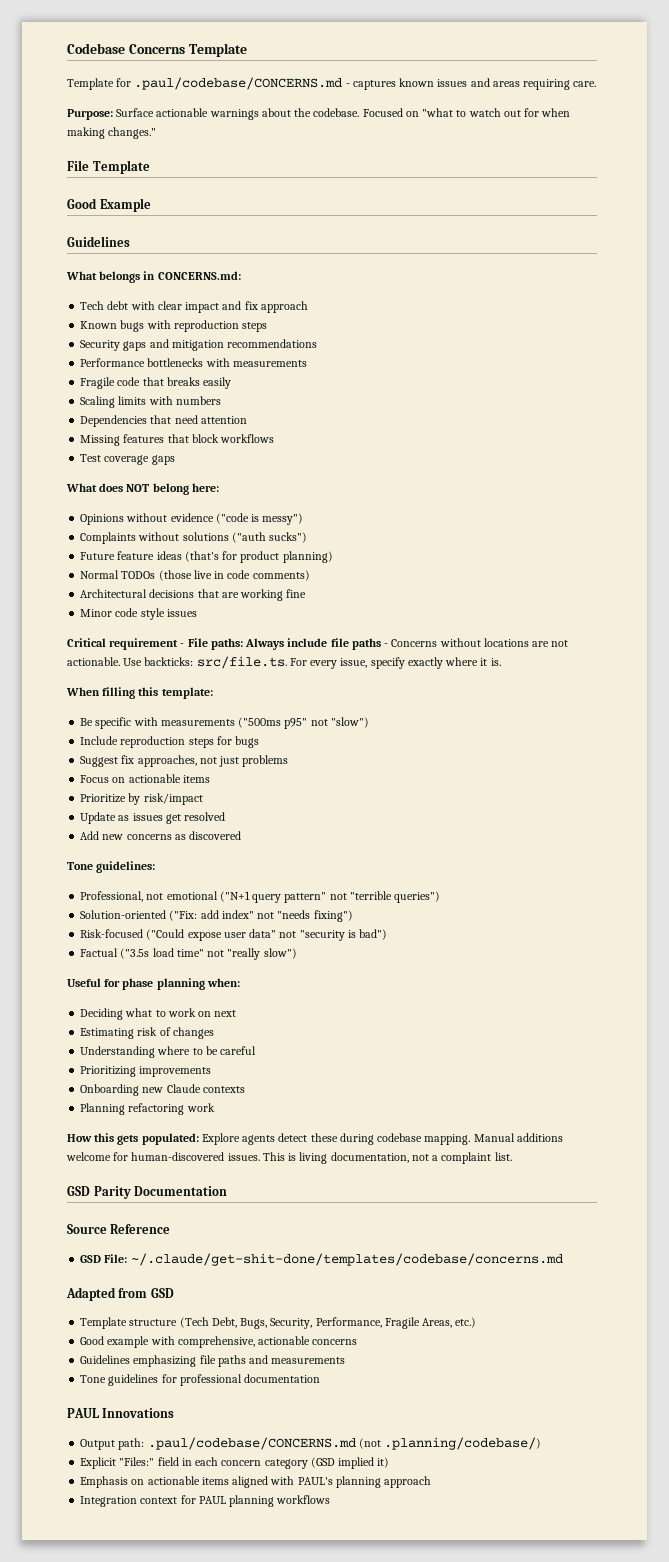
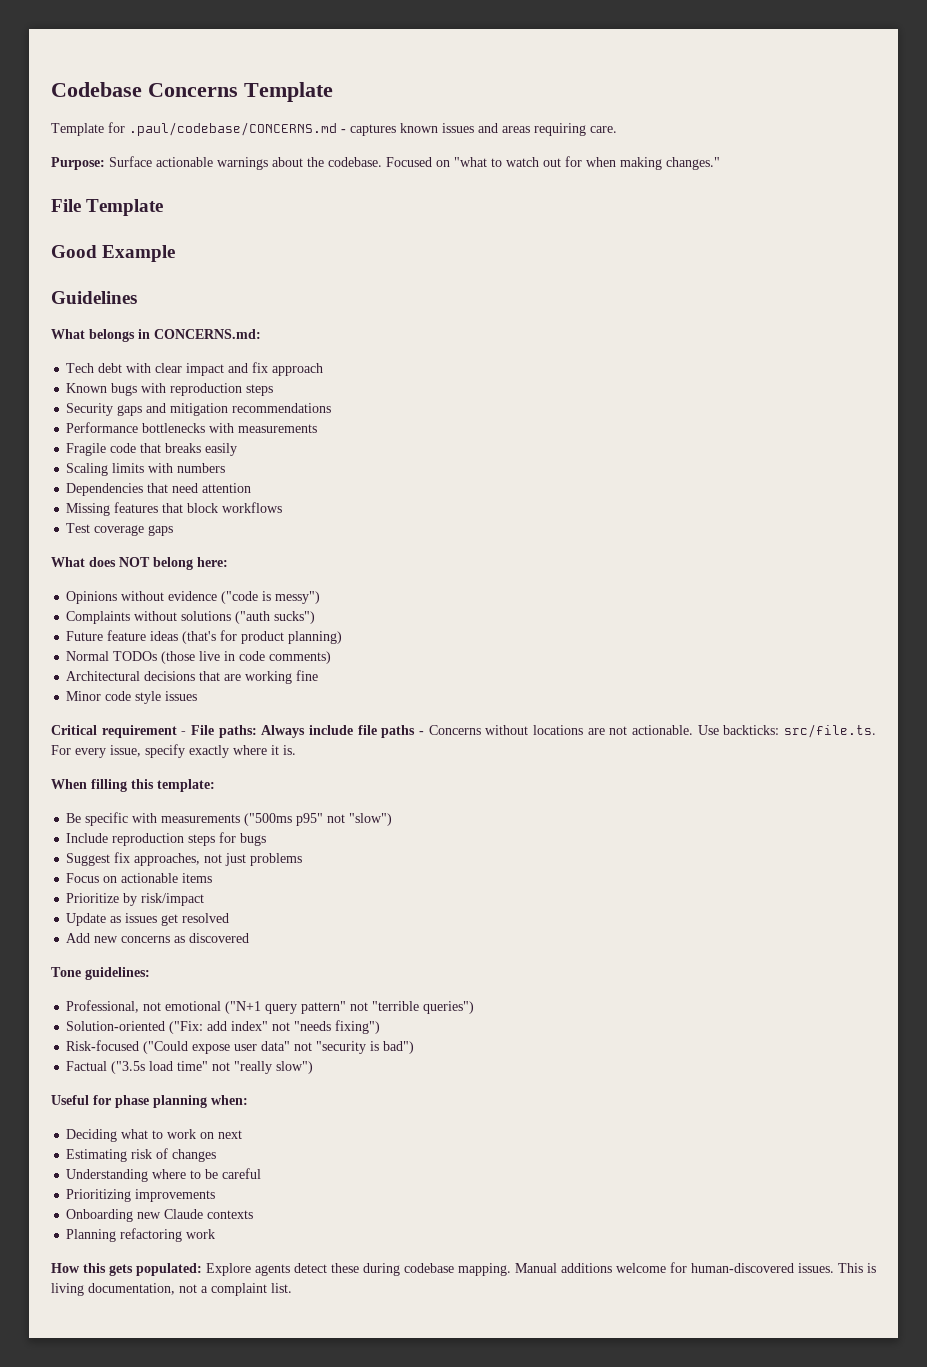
- GSD Parity Documentation
- Source Reference
- GSD File: ~/.claude/get-shit-done/templates/codebase/concerns.md
- Adapted from GSD
- Template structure (Tech Debt, Bugs, Security, Performance, Fragile Areas, etc.)
- Good example with comprehensive, actionable concerns
- Guidelines emphasizing file paths and measurements
- Tone guidelines for professional documentation
- PAUL Innovations
- Output path: .paul/codebase/CONCERNS.md (not .planning/codebase/)
- Explicit "Files:" field in each concern category (GSD implied it)
- Emphasis on actionable items aligned with PAUL's planning approach
- Integration context for PAUL planning workflows

